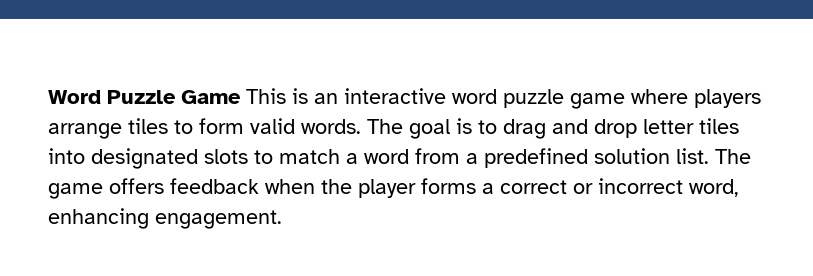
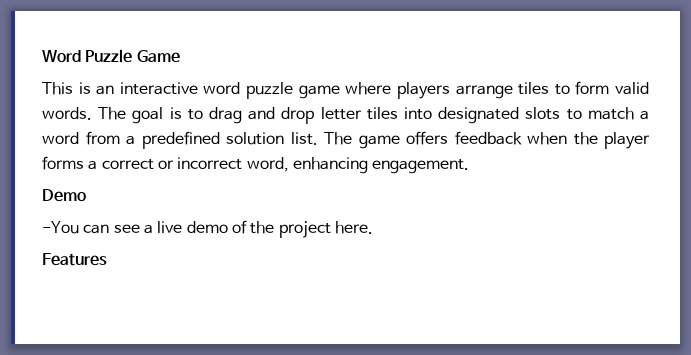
- Word Puzzle Game This is an interactive word puzzle game where players arrange tiles to form valid words.
+ Word Puzzle Game
+ This is an interactive word puzzle game where players arrange tiles to form valid words.
+ Demo
+ -You can see a live demo of the project here.
+ Features

